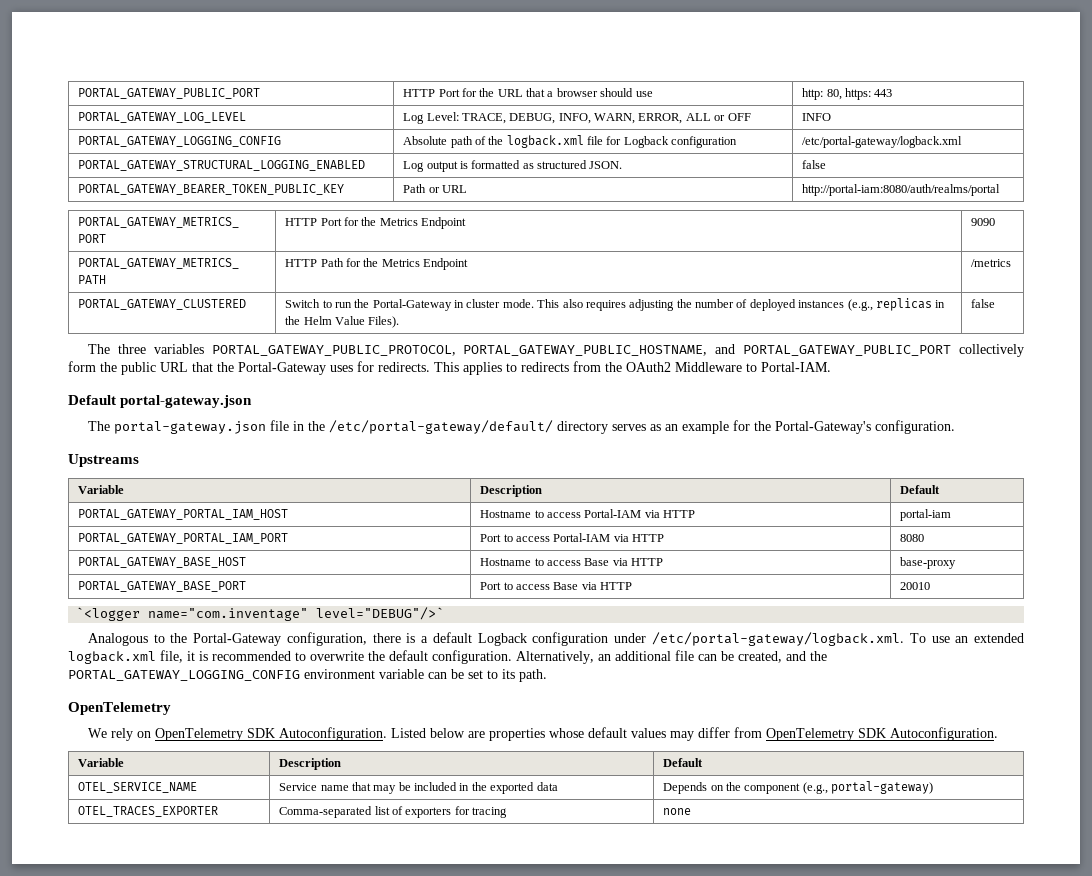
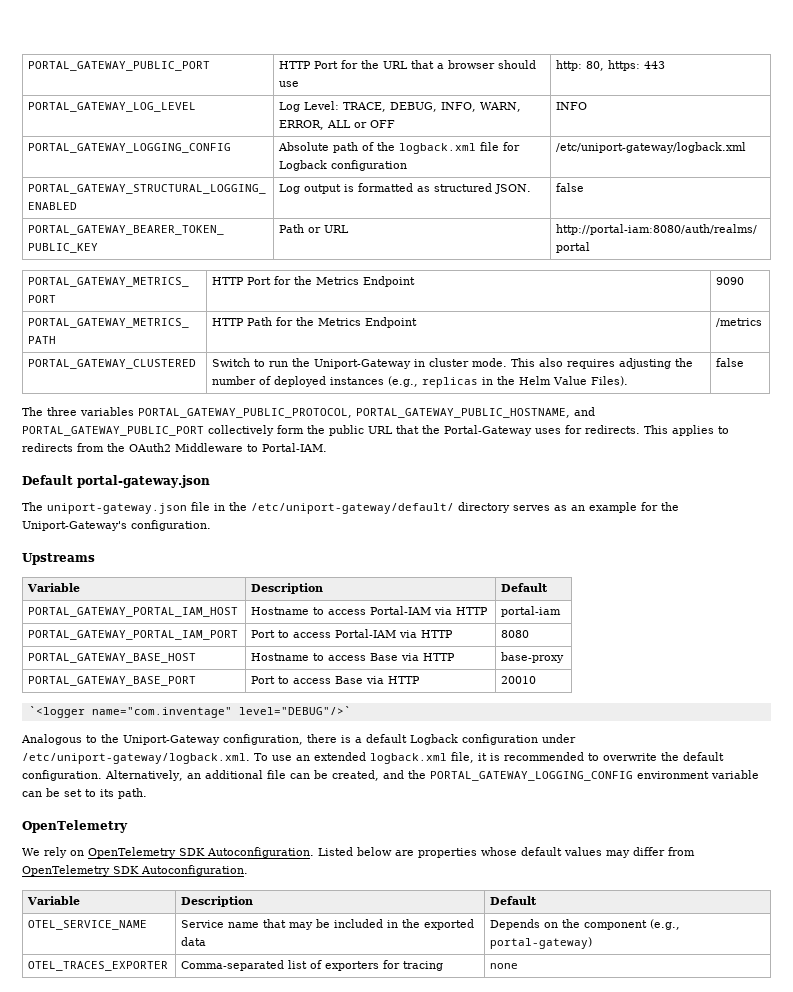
- PORTAL_GATEWAY_LOGGING_CONFIG | Absolute path of the logback.xml file for Logback configuration | /etc/portal-gateway/logback.xml
+ PORTAL_GATEWAY_LOGGING_CONFIG | Absolute path of the logback.xml file for Logback configuration | /etc/uniport-gateway/logback.xml
- PORTAL_GATEWAY_CLUSTERED | Switch to run the Portal-Gateway in cluster mode. This also requires adjusting the number of deployed instances (e.g., replicas in the Helm Value Files). | false
+ PORTAL_GATEWAY_CLUSTERED | Switch to run the Uniport-Gateway in cluster mode. This also requires adjusting the number of deployed instances (e.g., replicas in the Helm Value Files). | false
- The portal-gateway.json file in the /etc/portal-gateway/default/ directory serves as an example for the Portal-Gateway's configuration.
+ The uniport-gateway.json file in the /etc/uniport-gateway/default/ directory serves as an example for the Uniport-Gateway's configuration.
- Analogous to the Portal-Gateway configuration, there is a default Logback configuration under /etc/portal-gateway/logback.xml. To use an extended logback.xml file, it is recommended to overwrite the default configuration.
+ Analogous to the Uniport-Gateway configuration, there is a default Logback configuration under /etc/uniport-gateway/logback.xml. To use an extended logback.xml file, it is recommended to overwrite the default configuration.

